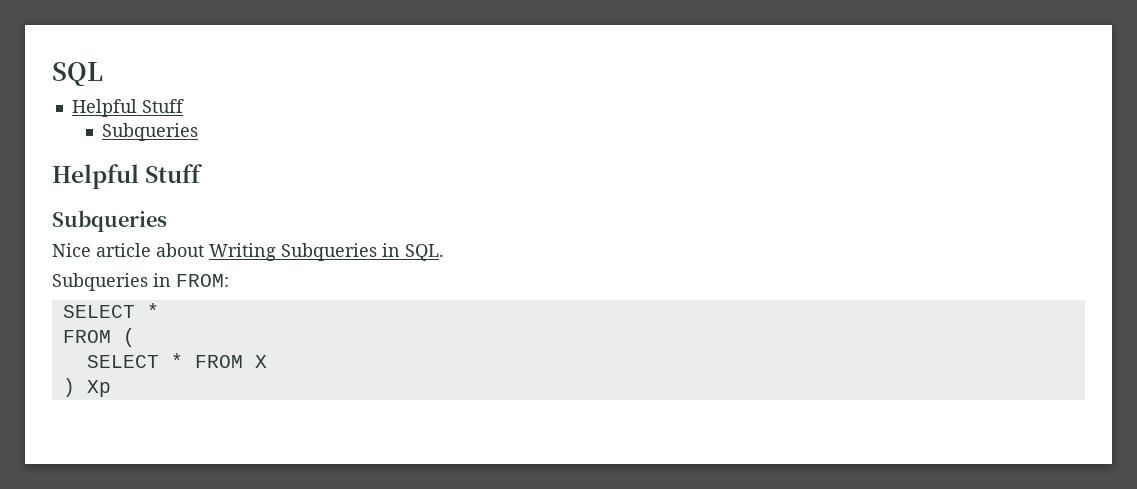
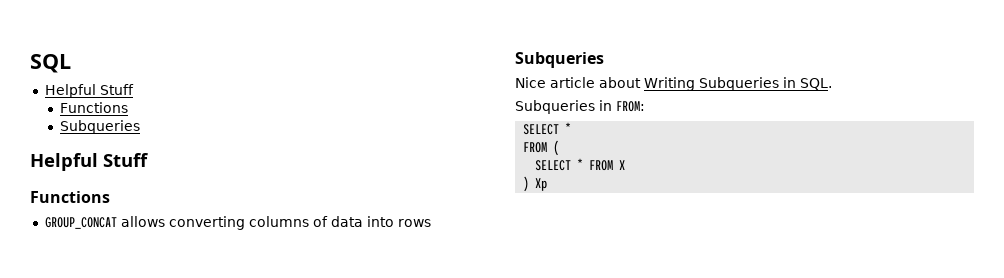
  SQL
  Helpful Stuff
+ Functions
  Subqueries
  Helpful Stuff
+ Functions
+ GROUP_CONCAT allows converting columns of data into rows

